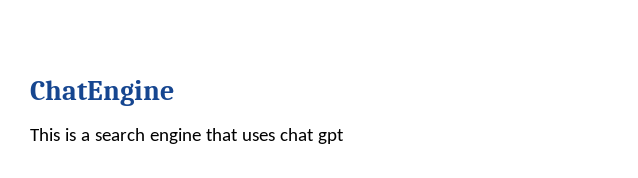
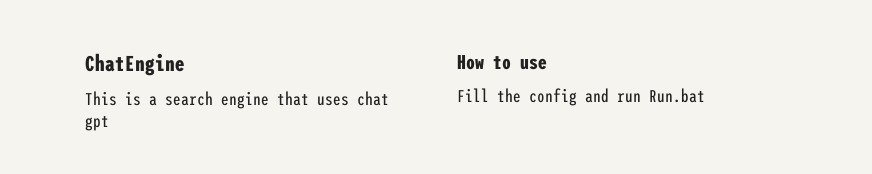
+ How to use
+ Fill the config and run Run.bat

